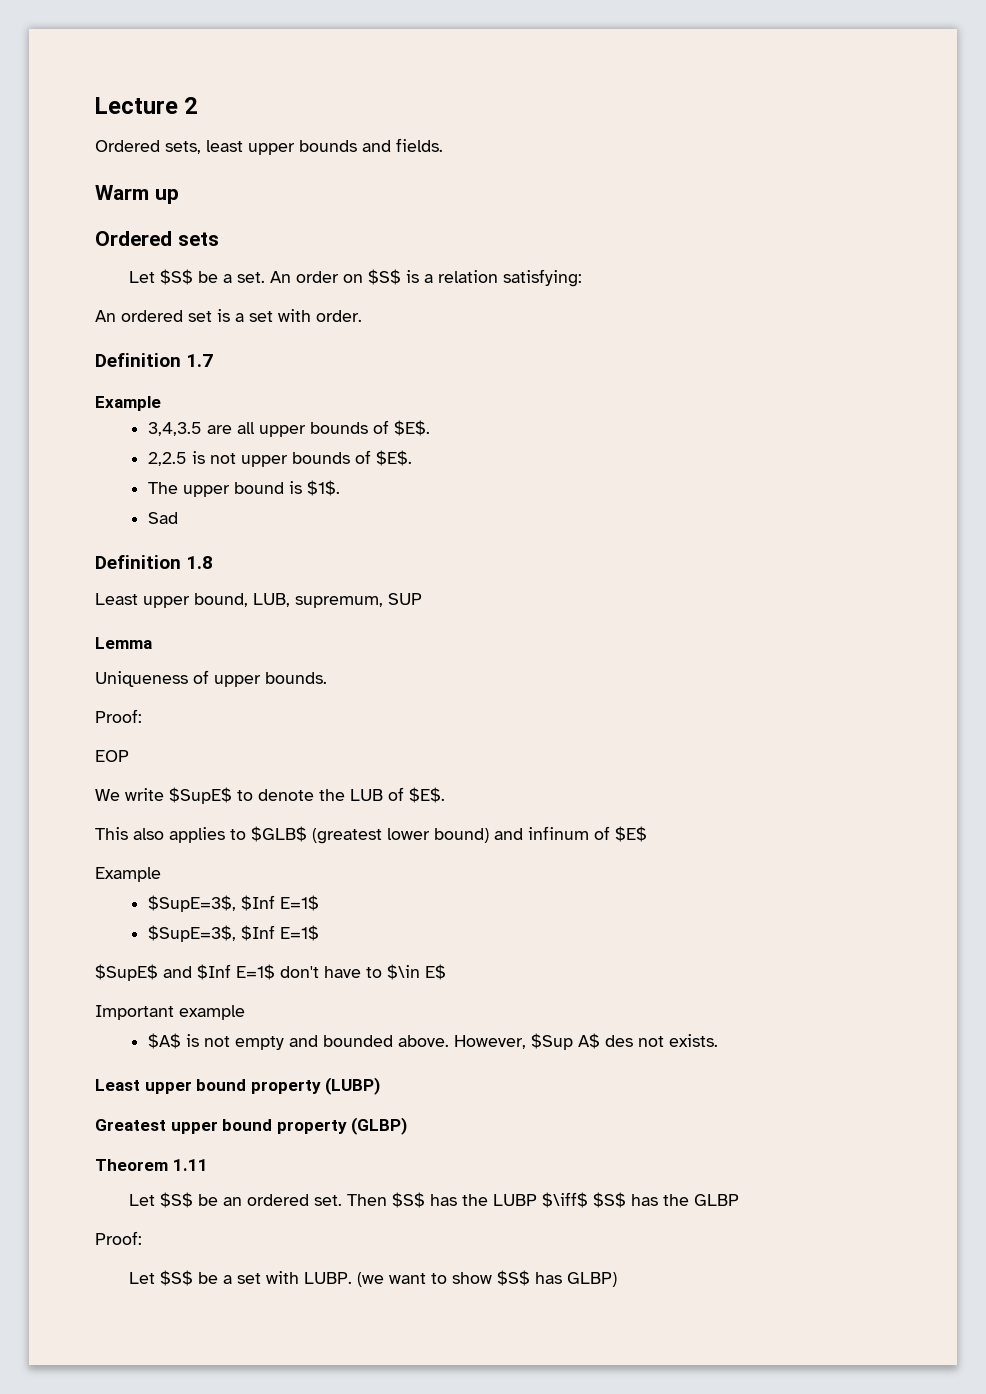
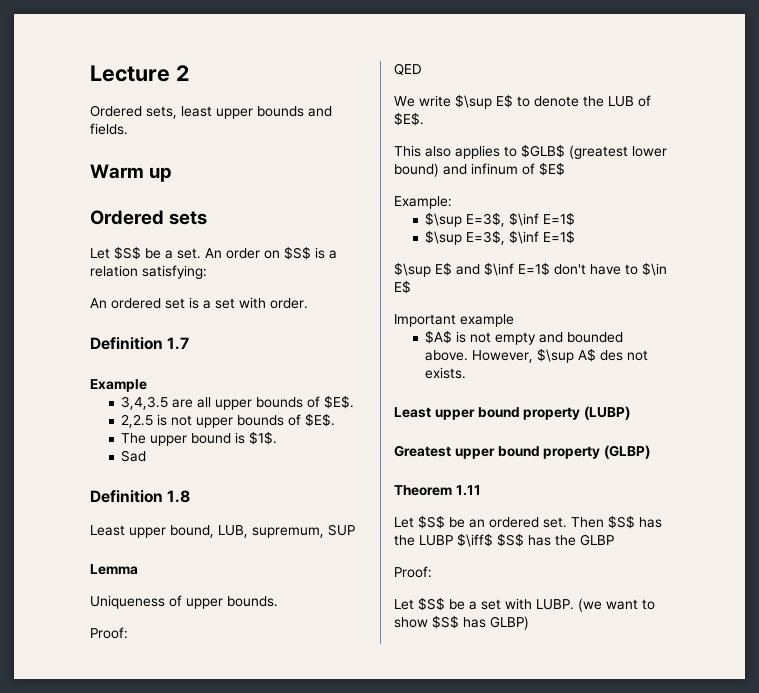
- EOP
+ QED
- We write $SupE$ to denote the LUB of $E$.
+ We write $\sup E$ to denote the LUB of $E$.
  This also applies to $GLB$ (greatest lower bound) and infinum of $E$
- Example
- $SupE=3$, $Inf E=1$
- $SupE=3$, $Inf E=1$
- $SupE$ and $Inf E=1$ don't have to $\in E$
+ Example:
+ $\sup E=3$, $\inf E=1$
+ $\sup E=3$, $\inf E=1$
+ $\sup E$ and $\inf E=1$ don't have to $\in E$
- However, $Sup A$ des not exists.
+ However, $\sup A$ des not exists.

